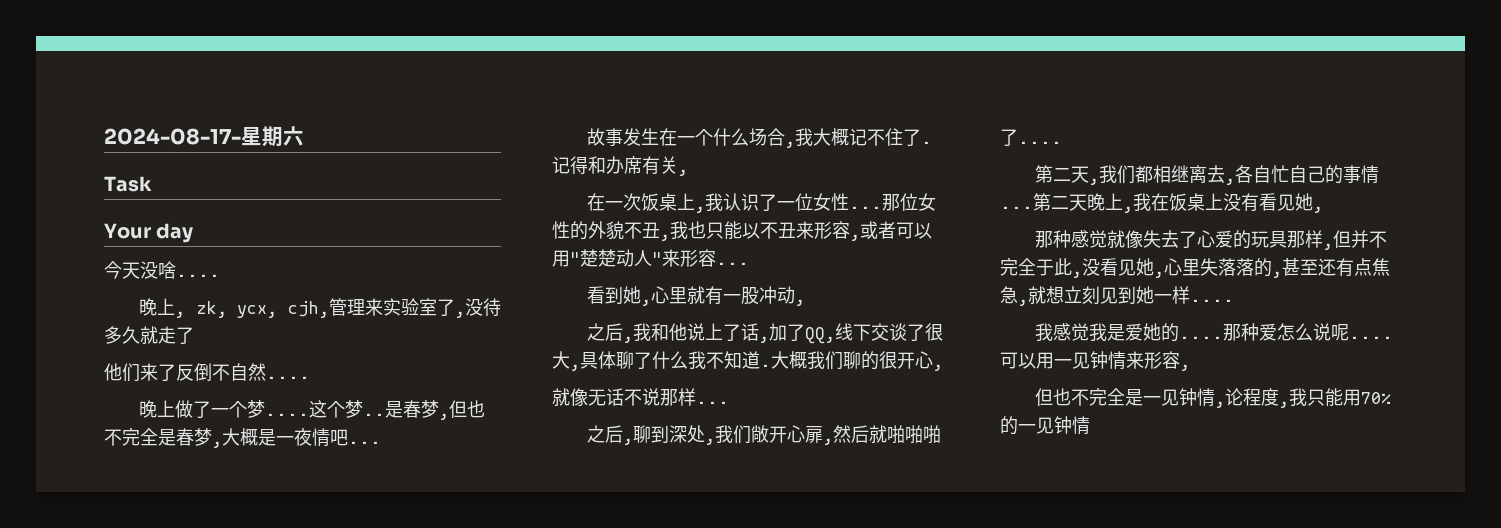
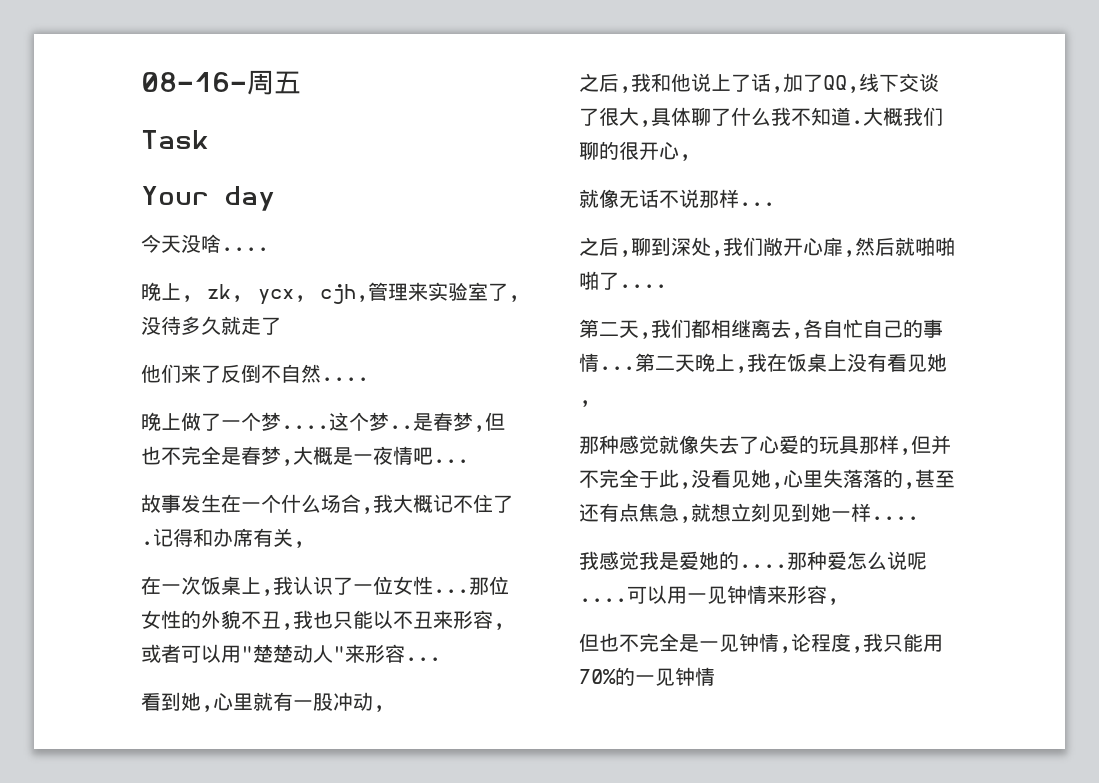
- 2024-08-17-星期六
+ 08-16-周五

